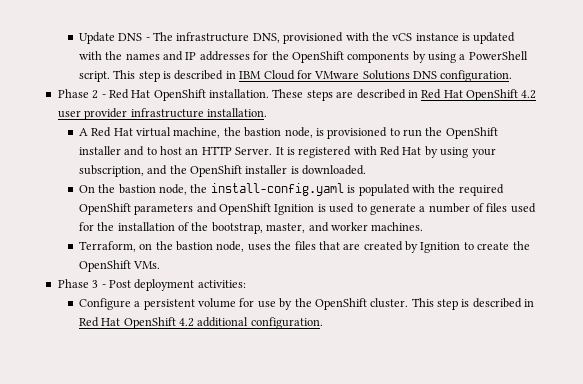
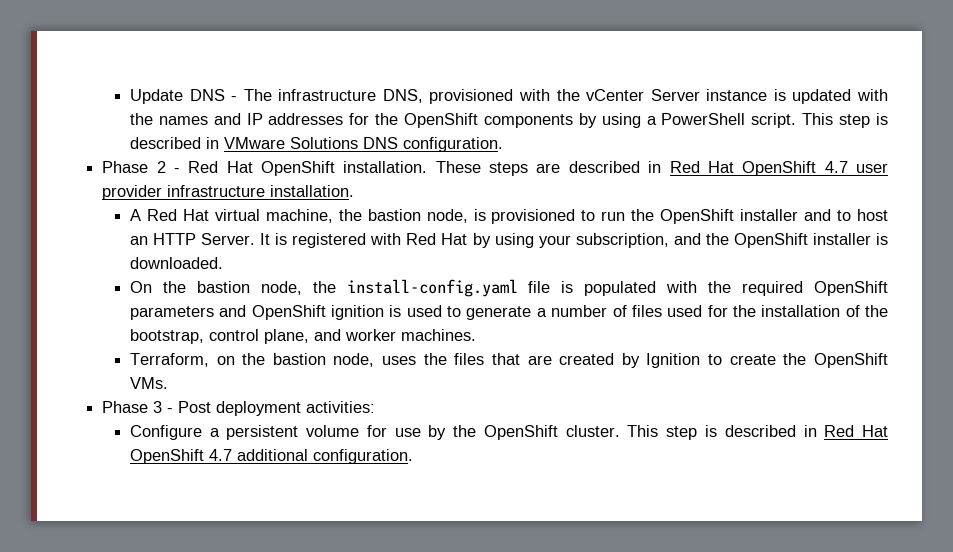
- Update DNS - The infrastructure DNS, provisioned with the vCS instance is updated with the names and IP addresses for the OpenShift components by using a PowerShell script.
+ Update DNS - The infrastructure DNS, provisioned with the vCenter Server instance is updated with the names and IP addresses for the OpenShift components by using a PowerShell script.
- This step is described in IBM Cloud for VMware Solutions DNS configuration.
+ This step is described in VMware Solutions DNS configuration.
- These steps are described in Red Hat OpenShift 4.2 user provider infrastructure installation.
+ These steps are described in Red Hat OpenShift 4.7 user provider infrastructure installation.
- On the bastion node, the install-config.yaml is populated with the required OpenShift parameters and OpenShift Ignition is used to generate a number of files used for the installation of the bootstrap, master, and worker machines.
+ On the bastion node, the install-config.yaml file is populated with the required OpenShift parameters and OpenShift ignition is used to generate a number of files used for the installation of the bootstrap, control plane, and worker machines.
- This step is described in Red Hat OpenShift 4.2 additional configuration.
+ This step is described in Red Hat OpenShift 4.7 additional configuration.

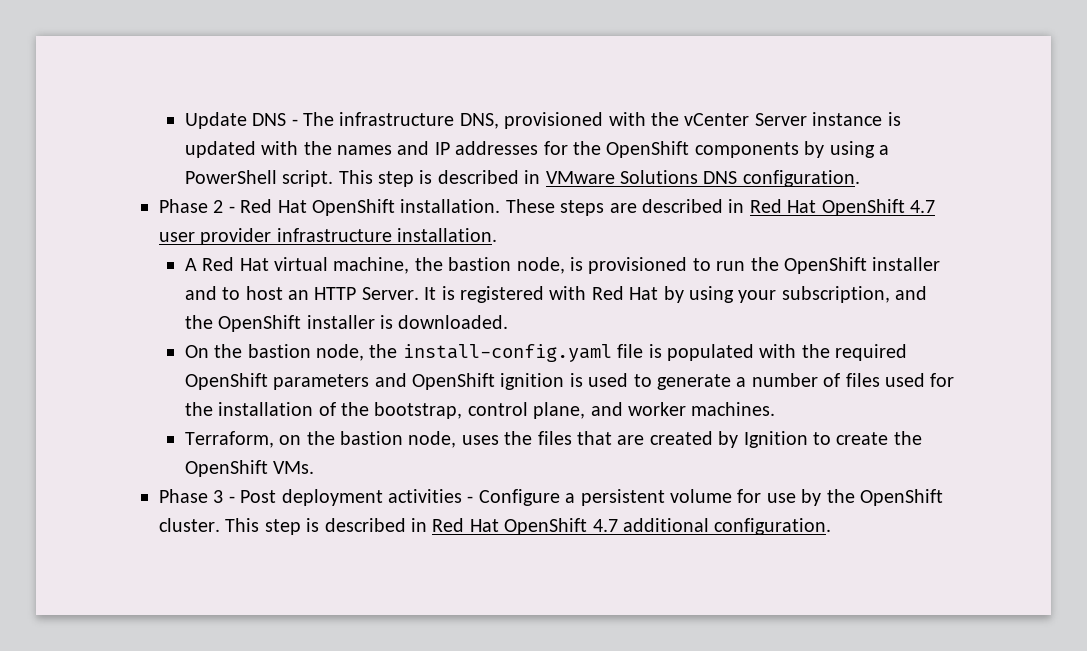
- Phase 3 - Post deployment activities:
- Configure a persistent volume for use by the OpenShift cluster.
+ Phase 3 - Post deployment activities - Configure a persistent volume for use by the OpenShift cluster.

